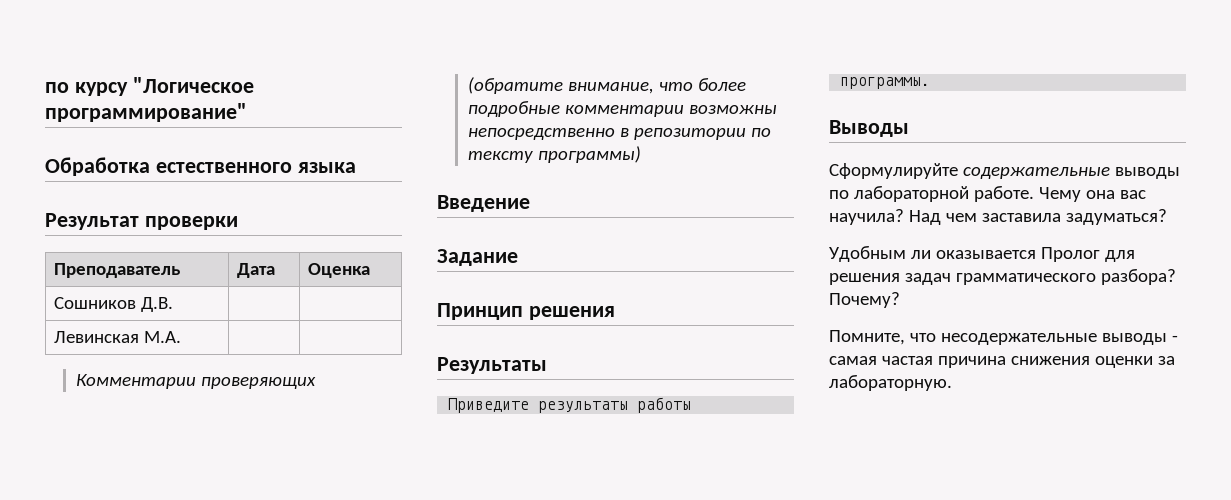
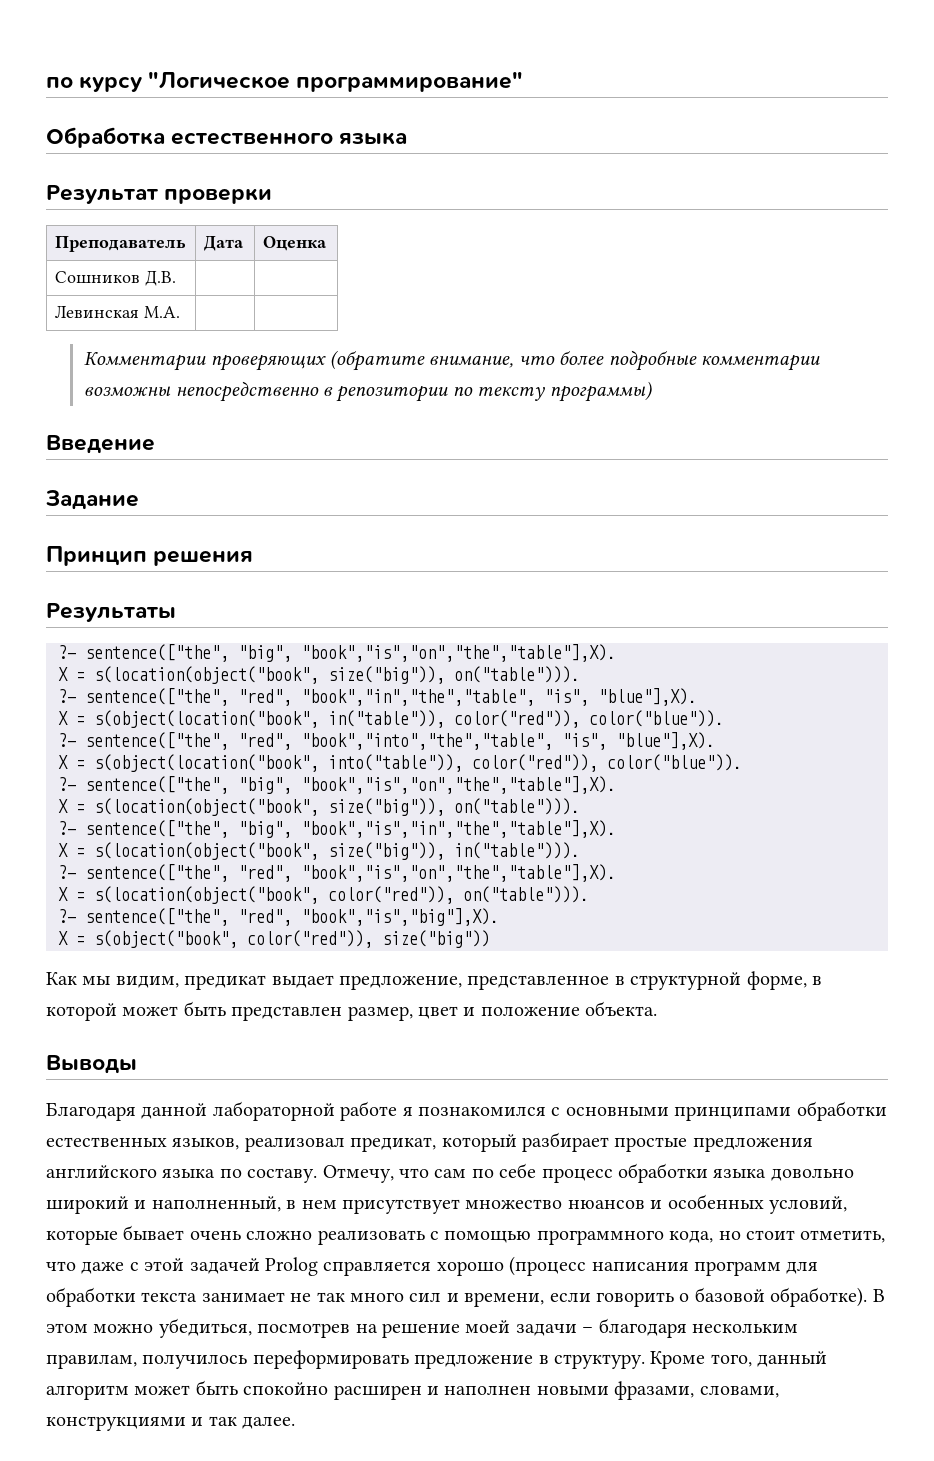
  Результаты
- Приведите результаты работы программы.
+ ?- sentence(["the", "big", "book","is","on","the","table"],X).
+ X = s(location(object("book", size("big")), on("table"))).
+ ?- sentence(["the", "red", "book","in","the","table", "is", "blue"],X).
+ X = s(object(location("book", in("table")), color("red")), color("blue")).
+ ?- sentence(["the", "red", "book","into","the","table", "is", "blue"],X).
+ X = s(object(location("book", into("table")), color("red")), color("blue")).
+ ?- sentence(["the", "big", "book","is","on","the","table"],X).
+ X = s(location(object("book", size("big")), on("table"))).
+ ?- sentence(["the", "big", "book","is","in","the","table"],X).
+ X = s(location(object("book", size("big")), in("table"))).
+ ?- sentence(["the", "red", "book","is","on","the","table"],X).
+ X = s(location(object("book", color("red")), on("table"))).
+ ?- sentence(["the", "red", "book","is","big"],X).
+ X = s(object("book", color("red")), size("big"))
+ Как мы видим, предикат выдает предложение, представленное в структурной форме, в которой может быть представлен размер, цвет и положение объекта.
  Выводы
- Сформулируйте содержательные выводы по лабораторной работе. Чему она вас научила? Над чем заставила задуматься?
- Удобным ли оказывается Пролог для решения задач грамматического разбора? Почему?
- Помните, что несодержательные выводы - самая частая причина снижения оценки за лабораторную.
+ Благодаря данной лабораторной работе я познакомился с основными принципами обработки естественных языков, реализовал предикат, который разбирает простые предложения английского языка по составу. Отмечу, что сам по себе процесс обработки языка довольно широкий и наполненный, в нем присутствует множество нюансов и особенных условий, которые бывает очень сложно реализовать с помощью программного кода, но стоит отметить, что даже с этой задачей Prolog справляется хорошо (процесс написания программ для обработки текста занимает не так много сил и времени, если говорить о базовой обработке). В этом можно убедиться, посмотрев на решение моей задачи – благодаря нескольким правилам, получилось переформировать предложение в структуру. Кроме того, данный алгоритм может быть спокойно расширен и наполнен новыми фразами, словами, конструкциями и так далее.

